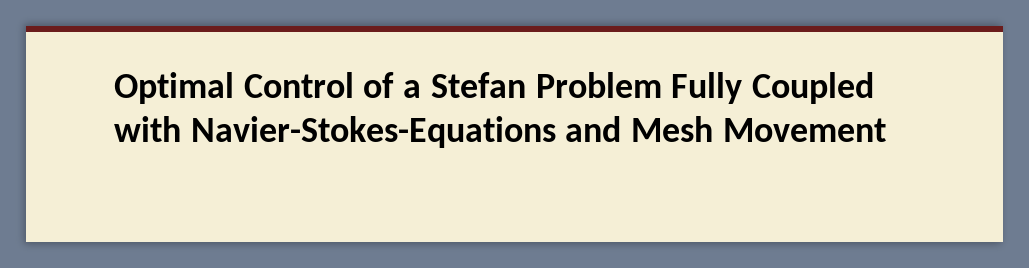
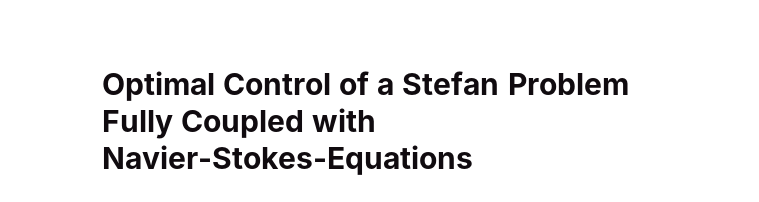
- Optimal Control of a Stefan Problem Fully Coupled with Navier-Stokes-Equations and Mesh Movement
+ Optimal Control of a Stefan Problem Fully Coupled with Navier-Stokes-Equations

